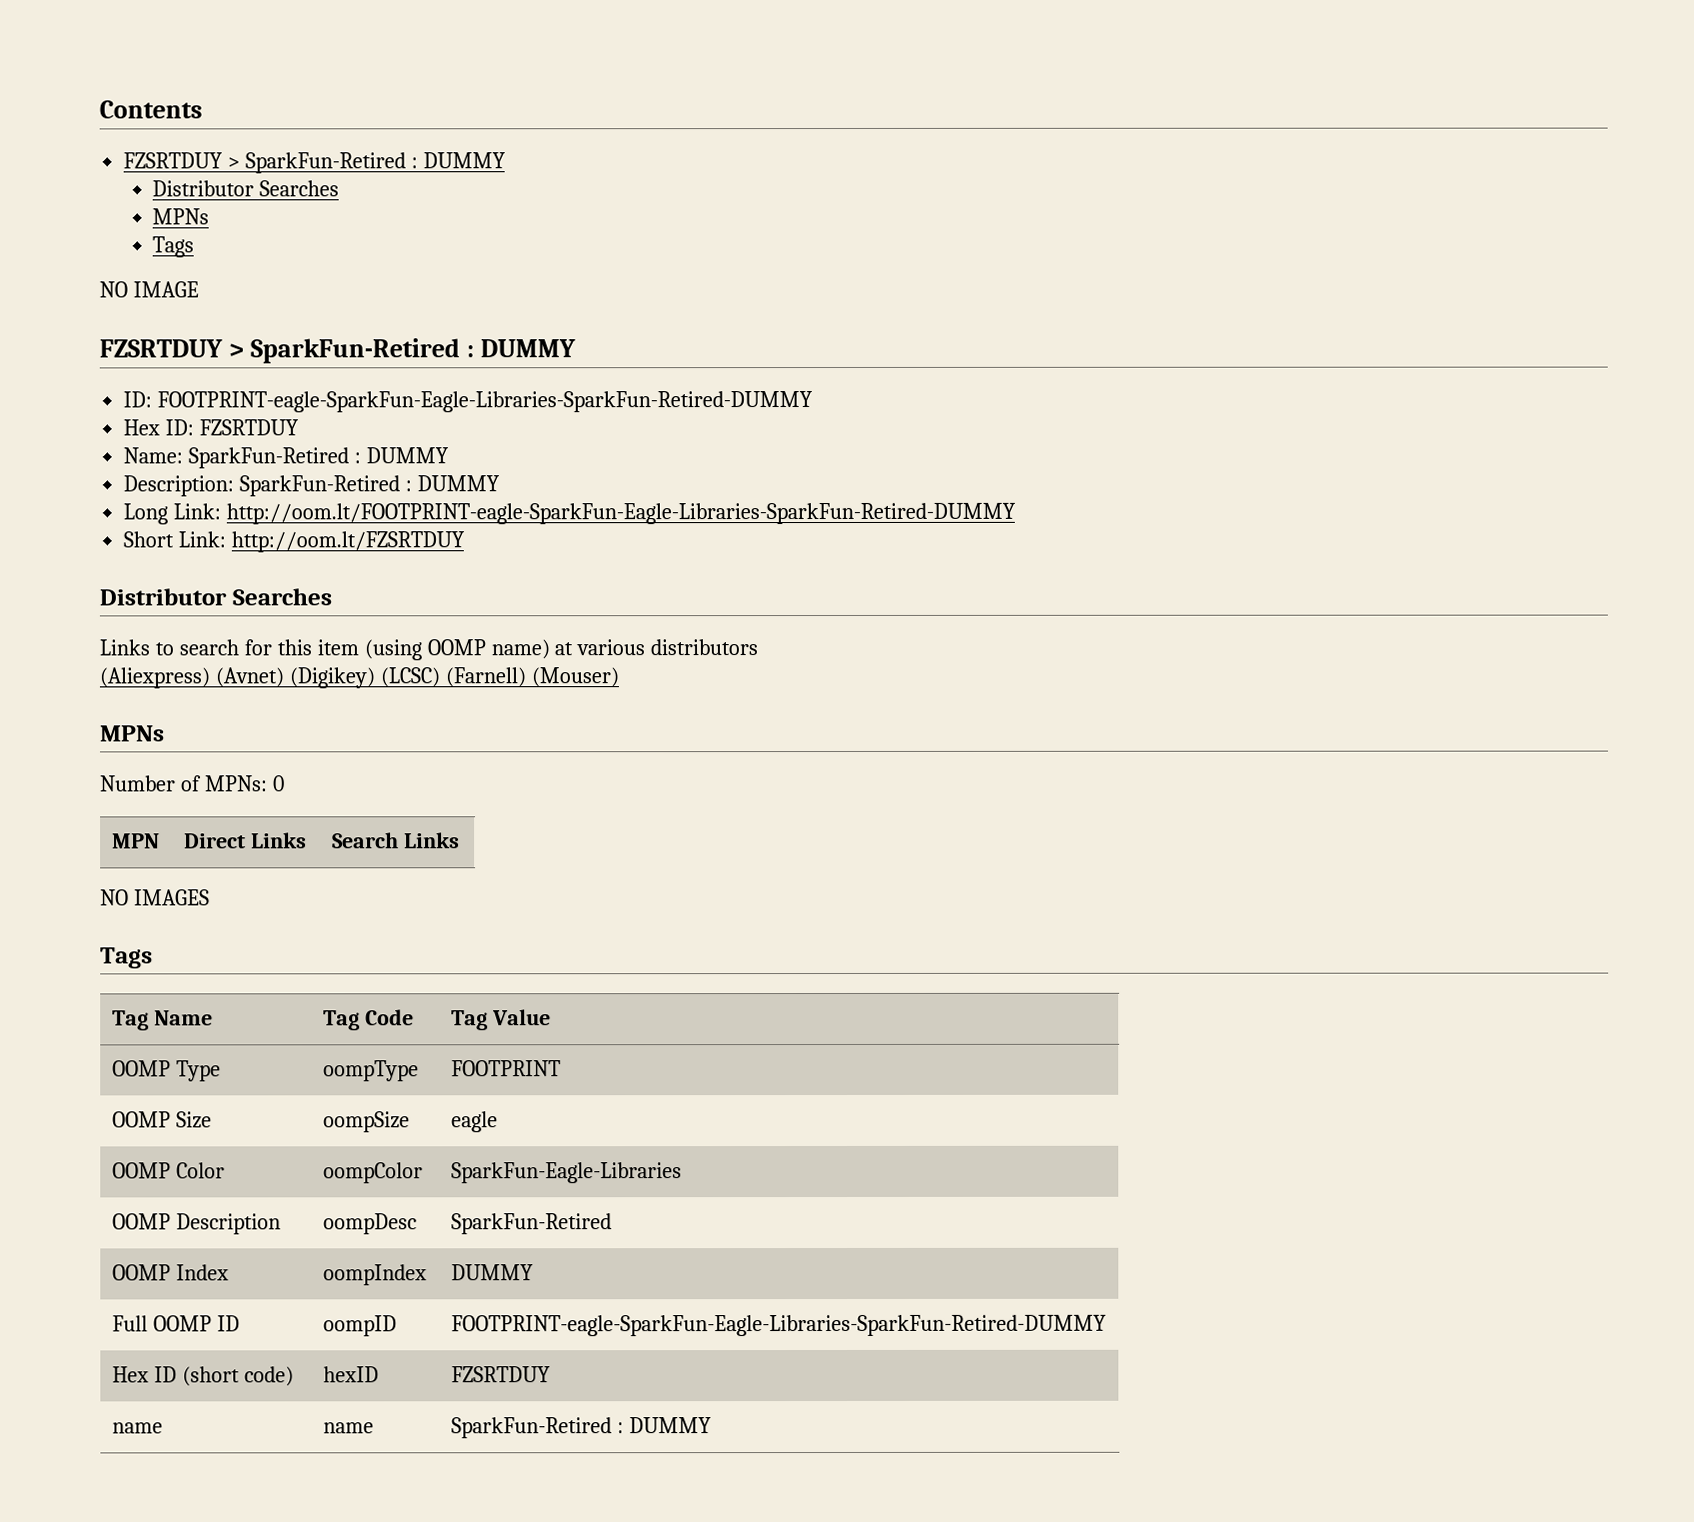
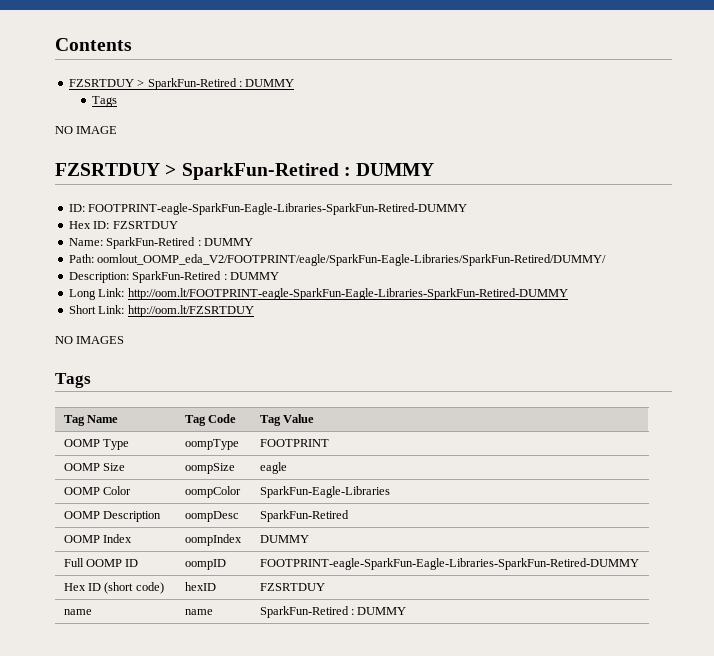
  Contents
  FZSRTDUY > SparkFun-Retired : DUMMY
- Distributor Searches
- MPNs
+ Path: oomlout_OOMP_eda_V2/FOOTPRINT/eagle/SparkFun-Eagle-Libraries/SparkFun-Retired/DUMMY/
  Short Link: http://oom.lt/FZSRTDUY
- Distributor Searches
- Links to search for this item (using OOMP name) at various distributors
- (Aliexpress) (Avnet) (Digikey) (LCSC) (Farnell) (Mouser)
- MPNs
- Number of MPNs: 0
- MPN | Direct Links | Search Links

